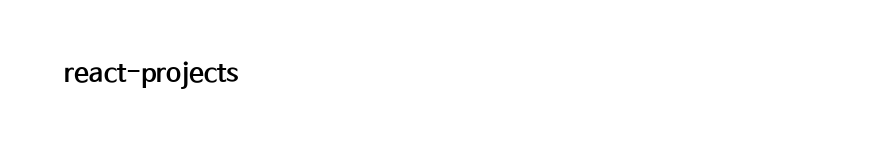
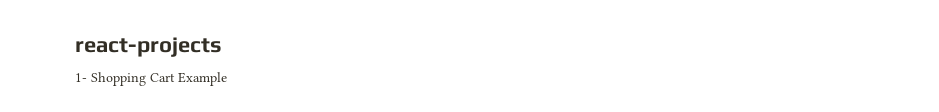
+ 1- Shopping Cart Example

